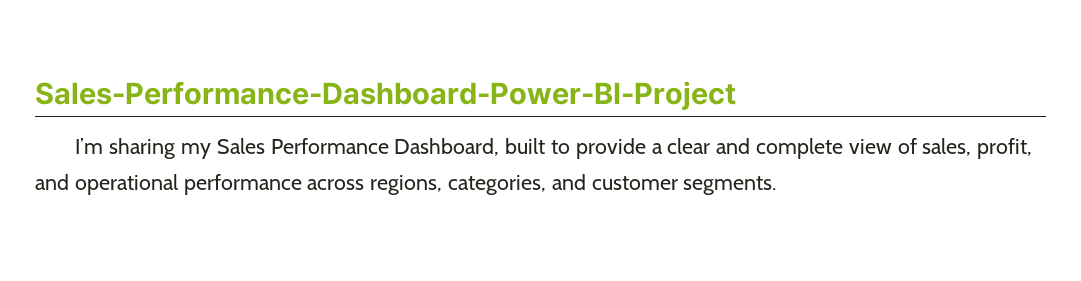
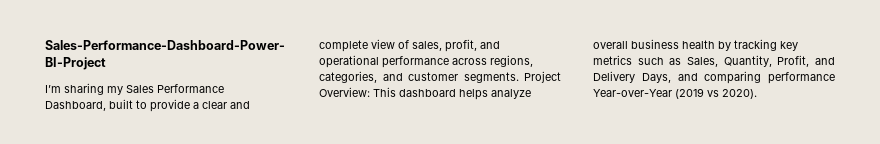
+ Project Overview: This dashboard helps analyze overall business health by tracking key metrics such as Sales, Quantity, Profit, and Delivery Days, and comparing performance Year-over-Year (2019 vs 2020).

